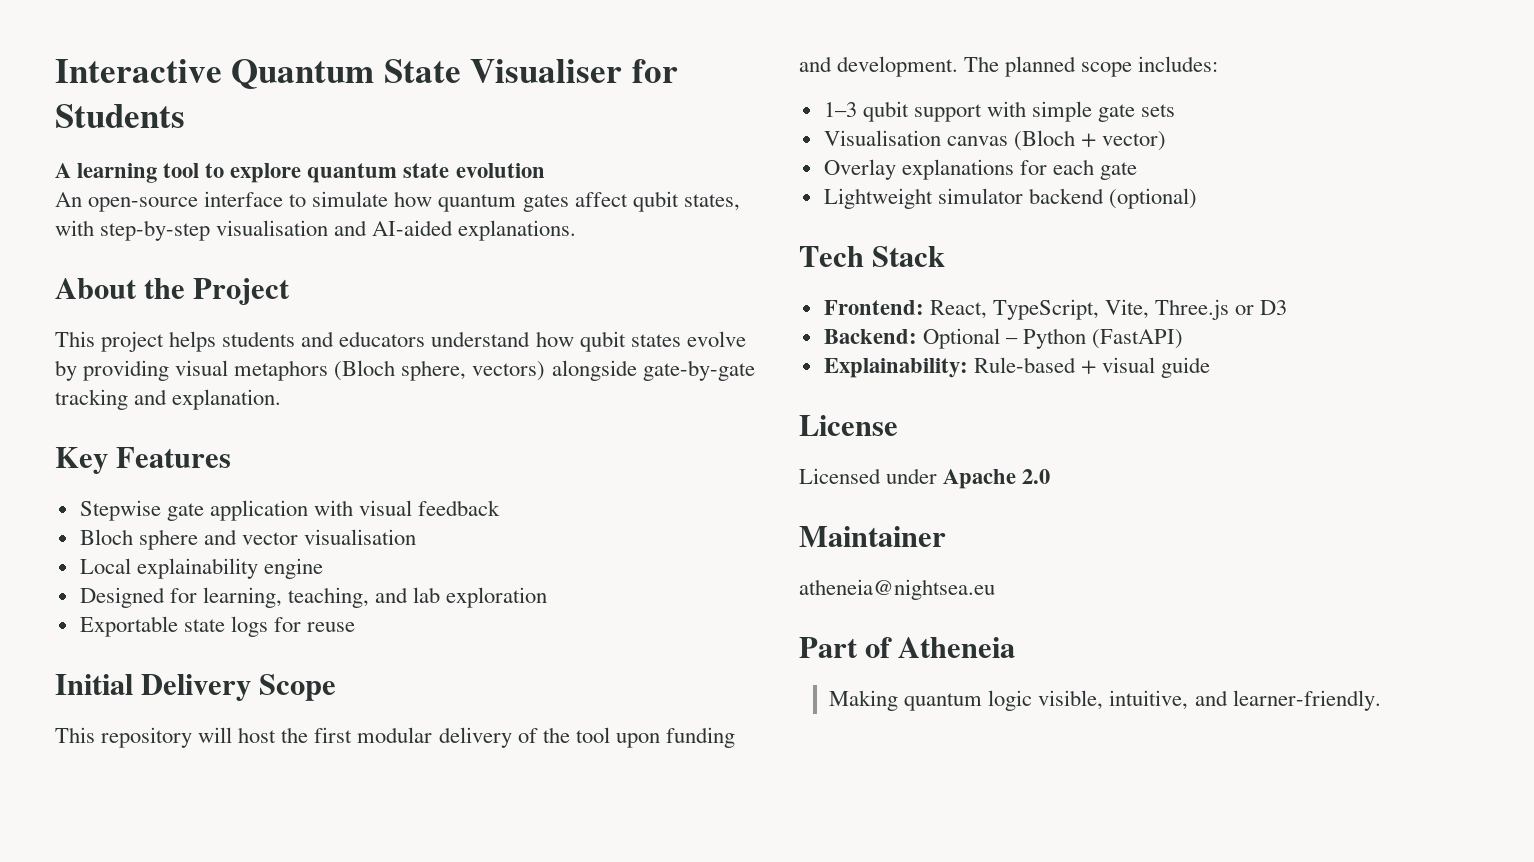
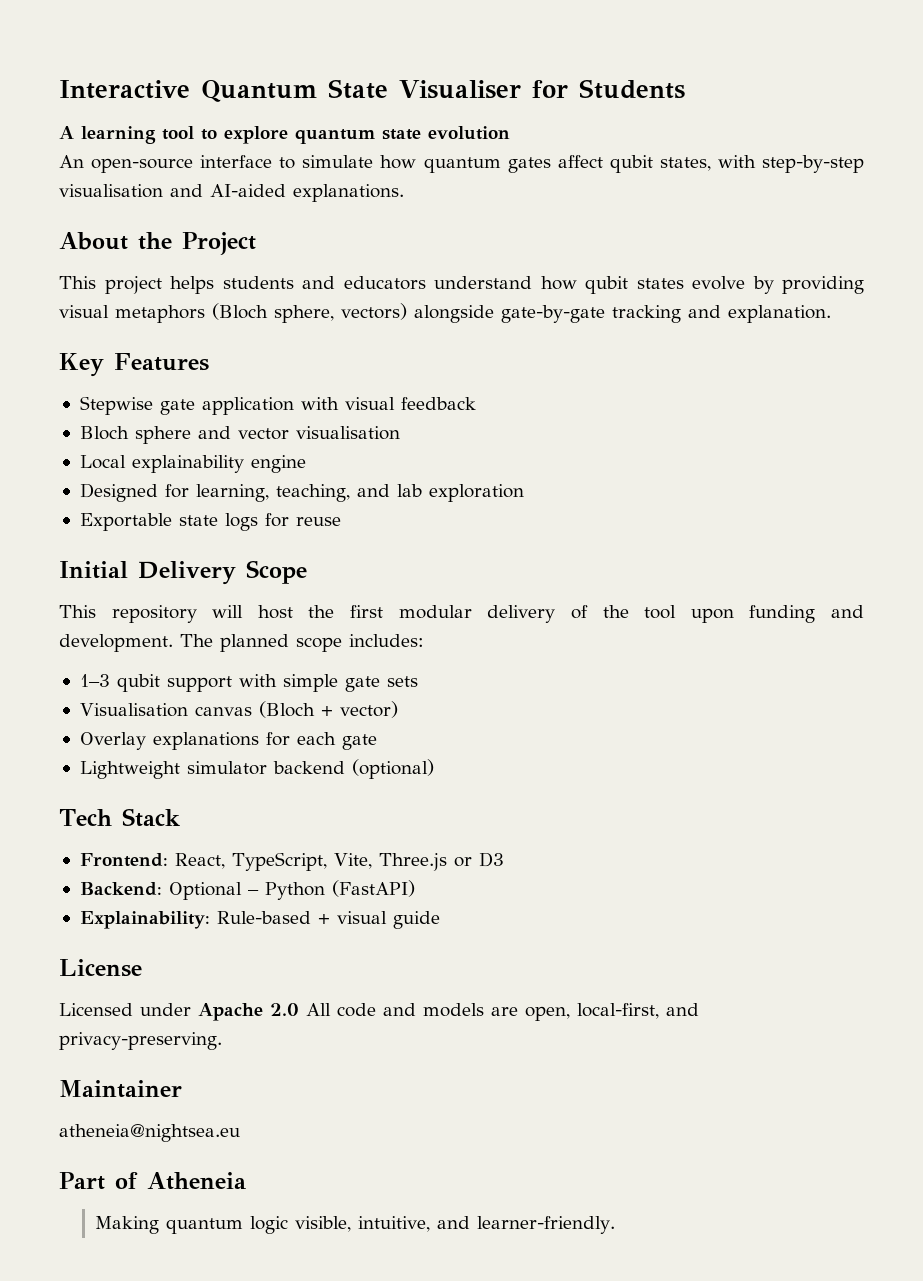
- Licensed under Apache 2.0
+ Licensed under Apache 2.0 All code and models are open, local-first, and privacy-preserving.

